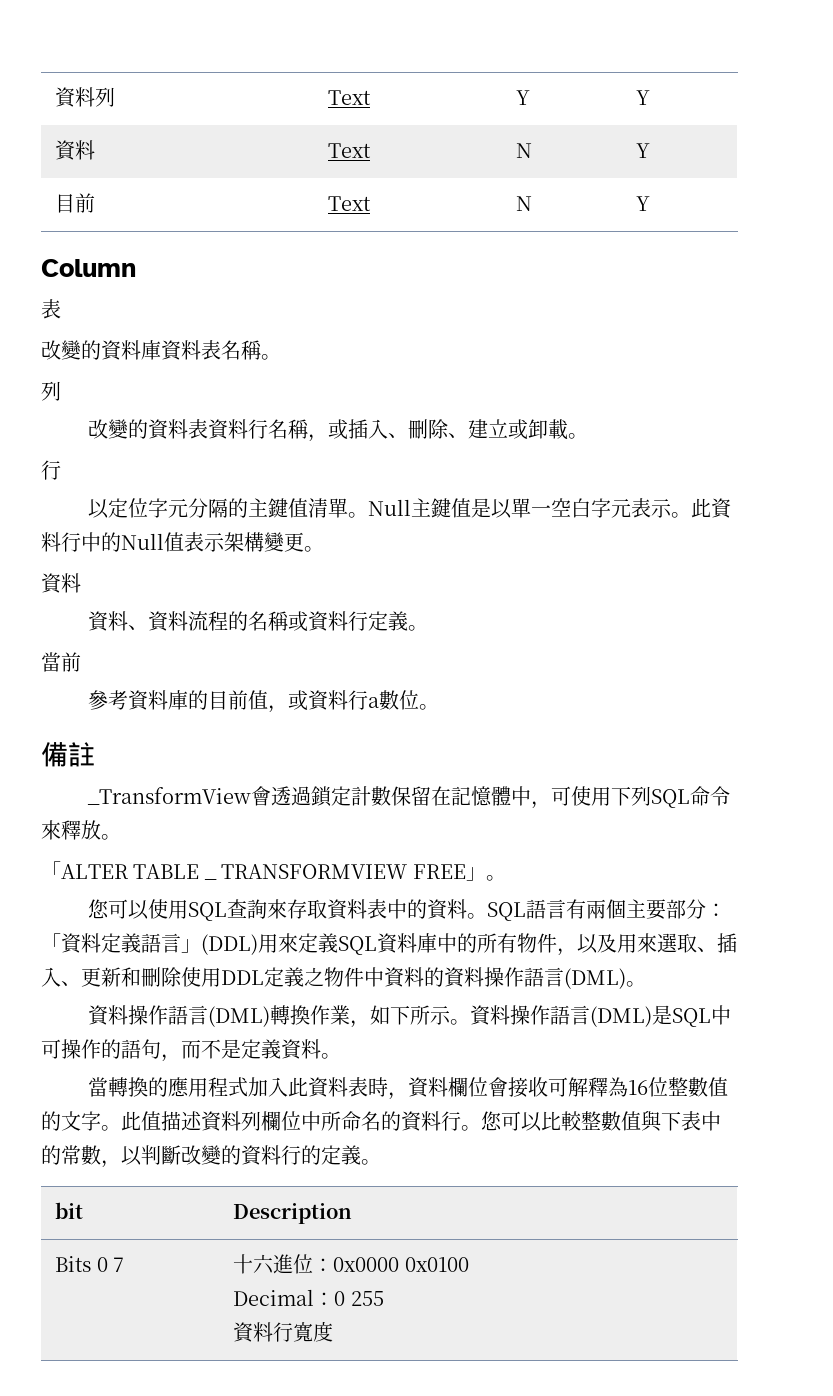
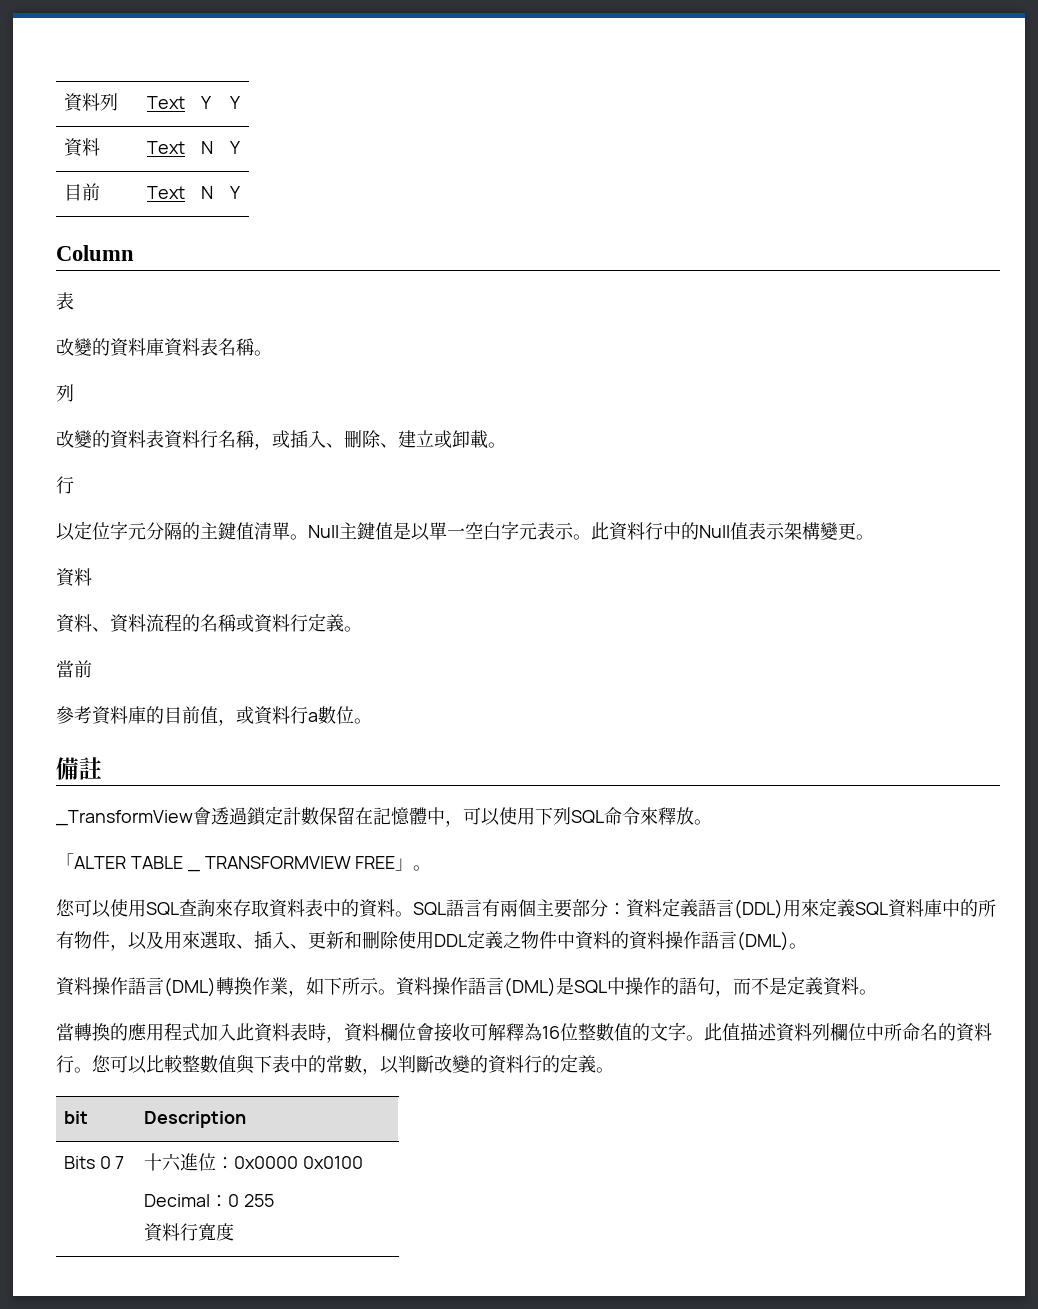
- _TransformView會透過鎖定計數保留在記憶體中，可使用下列SQL命令來釋放。
+ _TransformView會透過鎖定計數保留在記憶體中，可以使用下列SQL命令來釋放。
- SQL語言有兩個主要部分：「資料定義語言」(DDL)用來定義SQL資料庫中的所有物件，以及用來選取、插入、更新和刪除使用DDL定義之物件中資料的資料操作語言(DML)。
+ SQL語言有兩個主要部分：資料定義語言(DDL)用來定義SQL資料庫中的所有物件，以及用來選取、插入、更新和刪除使用DDL定義之物件中資料的資料操作語言(DML)。
- 資料操作語言(DML)是SQL中可操作的語句，而不是定義資料。
+ 資料操作語言(DML)是SQL中操作的語句，而不是定義資料。

